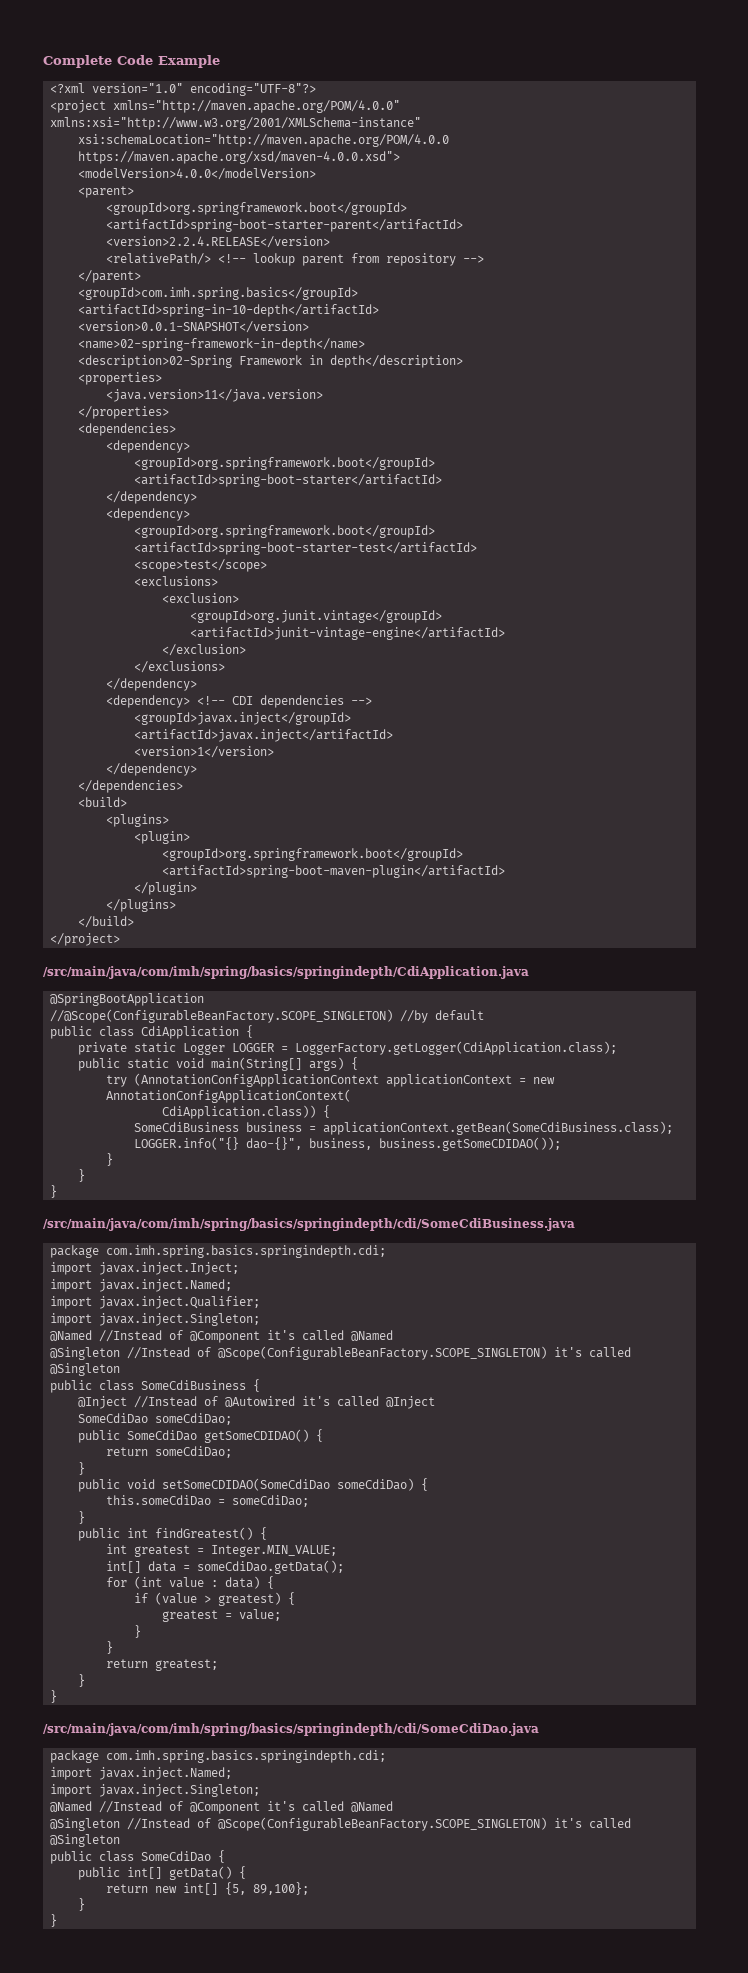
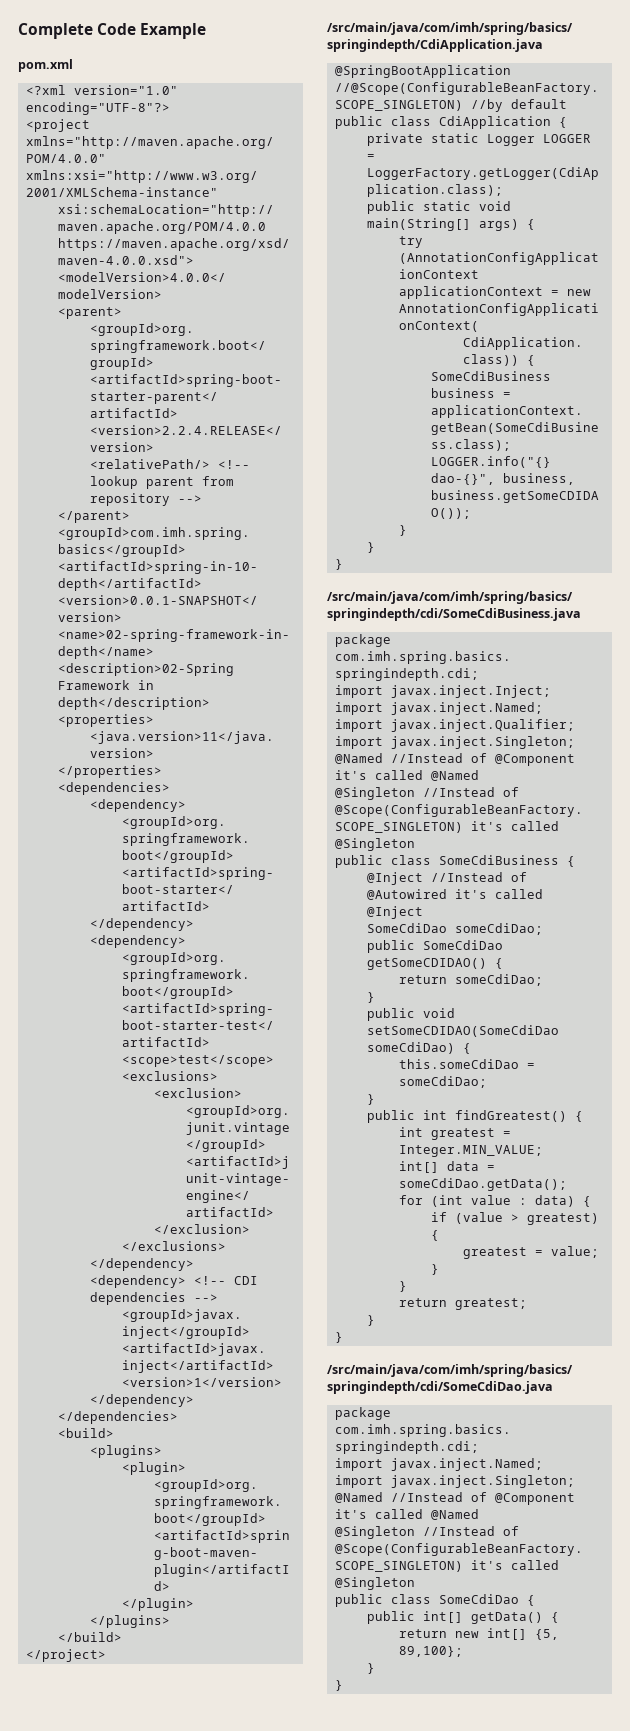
+ pom.xml

